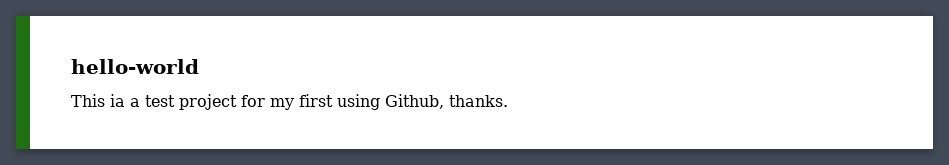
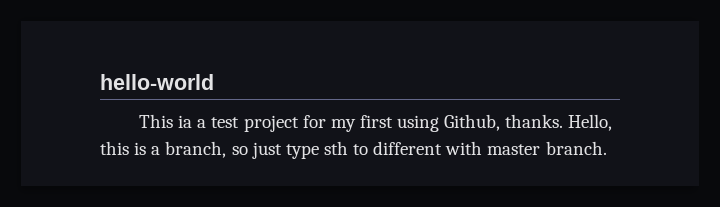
+ Hello, this is a branch, so just type sth to different with master branch.

